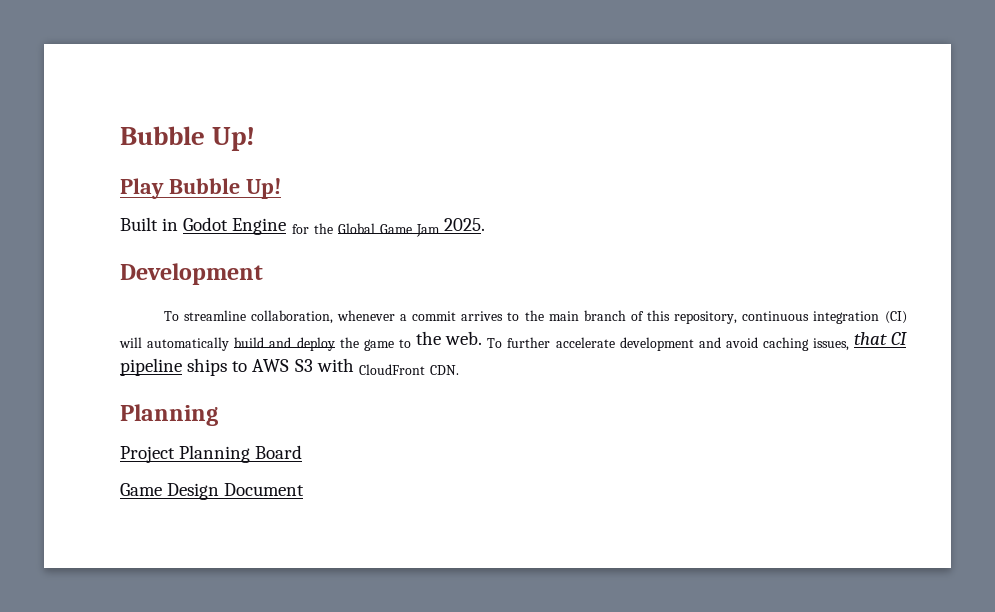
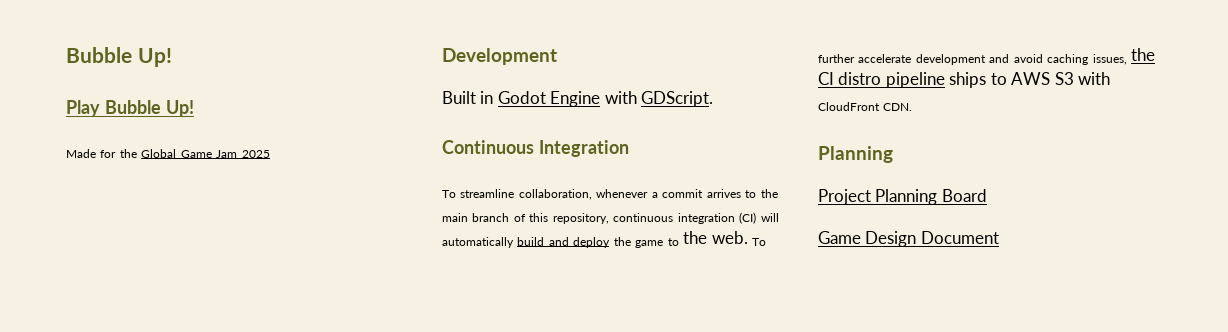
- Built in Godot Engine for the Global Game Jam 2025.
+ Made for the Global Game Jam 2025
+ Built in Godot Engine with GDScript.
+ Continuous Integration
- To further accelerate development and avoid caching issues, that CI pipeline ships to AWS S3 with CloudFront CDN.
+ To further accelerate development and avoid caching issues, the CI distro pipeline ships to AWS S3 with CloudFront CDN.

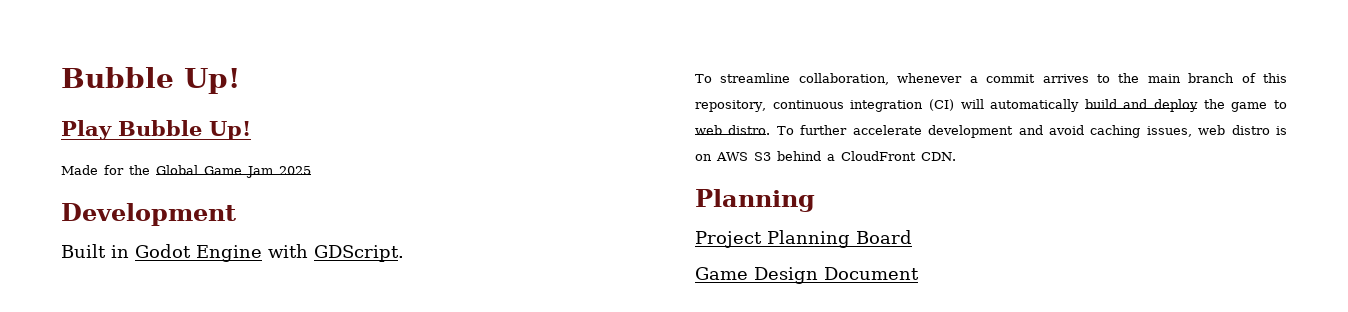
- Continuous Integration
- To streamline collaboration, whenever a commit arrives to the main branch of this repository, continuous integration (CI) will automatically build and deploy the game to the web.
+ To streamline collaboration, whenever a commit arrives to the main branch of this repository, continuous integration (CI) will automatically build and deploy the game to web distro.
- To further accelerate development and avoid caching issues, the CI distro pipeline ships to AWS S3 with CloudFront CDN.
+ To further accelerate development and avoid caching issues, web distro is on AWS S3 behind a CloudFront CDN.

